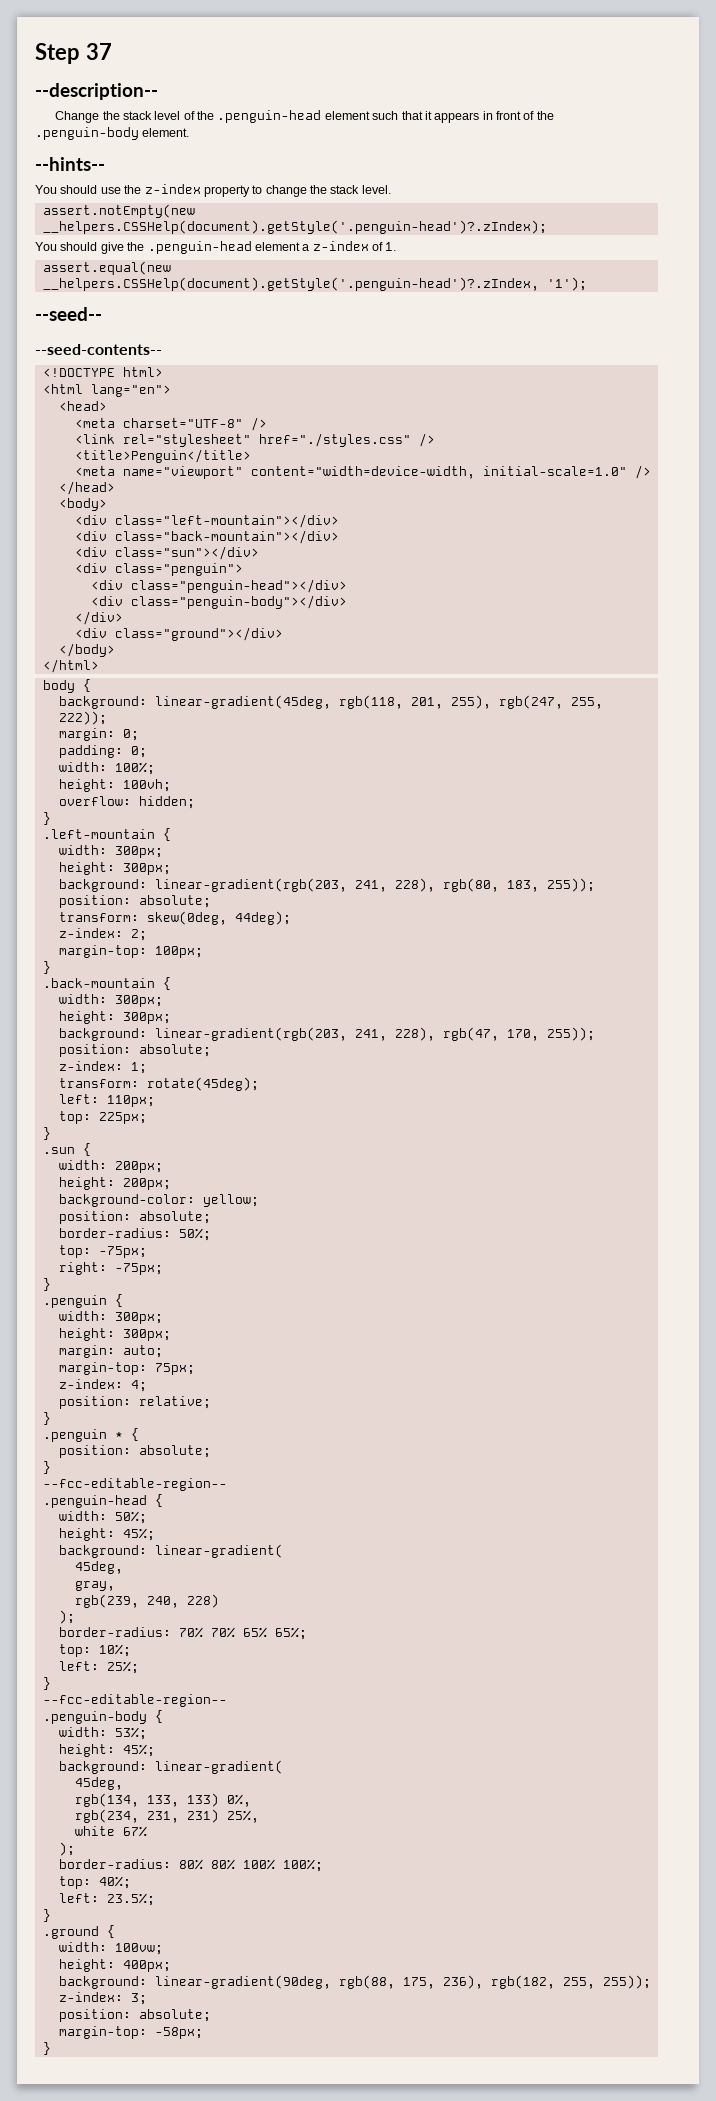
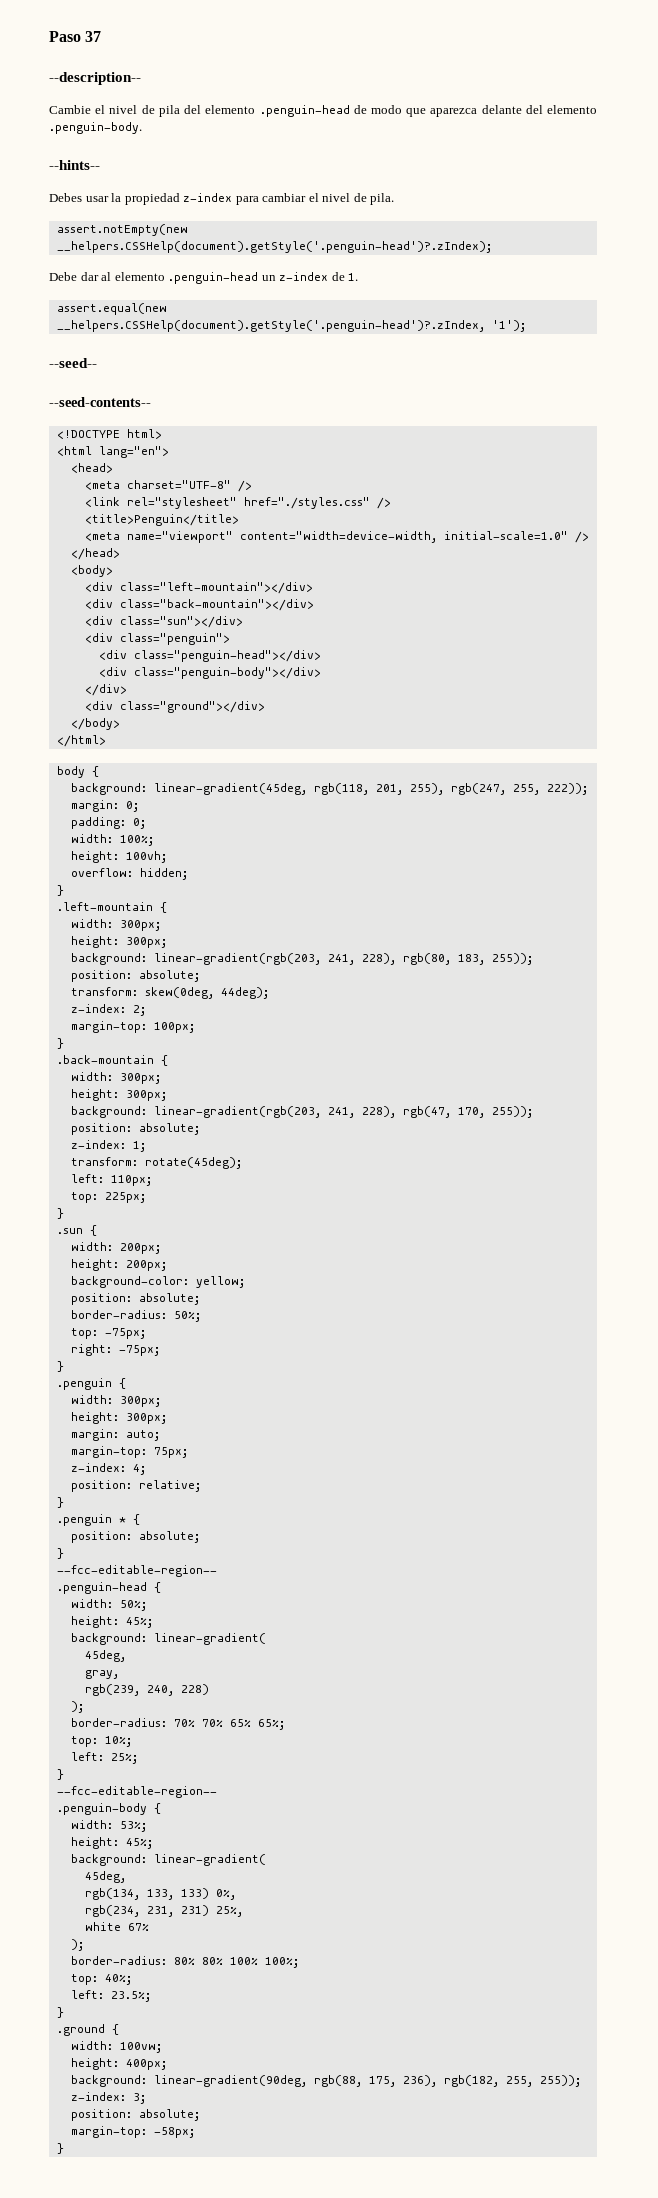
- Step 37
+ Paso 37
- Change the stack level of the .penguin-head element such that it appears in front of the .penguin-body element.
+ Cambie el nivel de pila del elemento .penguin-head de modo que aparezca delante del elemento .penguin-body.
  --hints--
- You should use the z-index property to change the stack level.
+ Debes usar la propiedad z-index para cambiar el nivel de pila.
  assert.notEmpty(new __helpers.CSSHelp(document).getStyle('.penguin-head')?.zIndex);
- You should give the .penguin-head element a z-index of 1.
+ Debe dar al elemento .penguin-head un z-index de 1.

